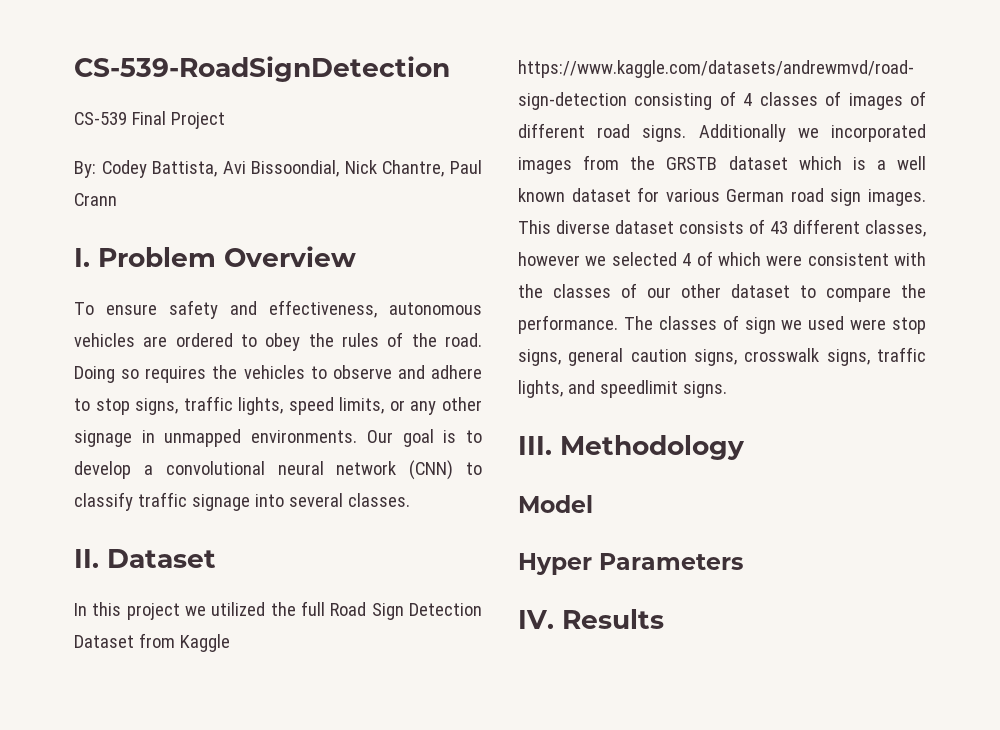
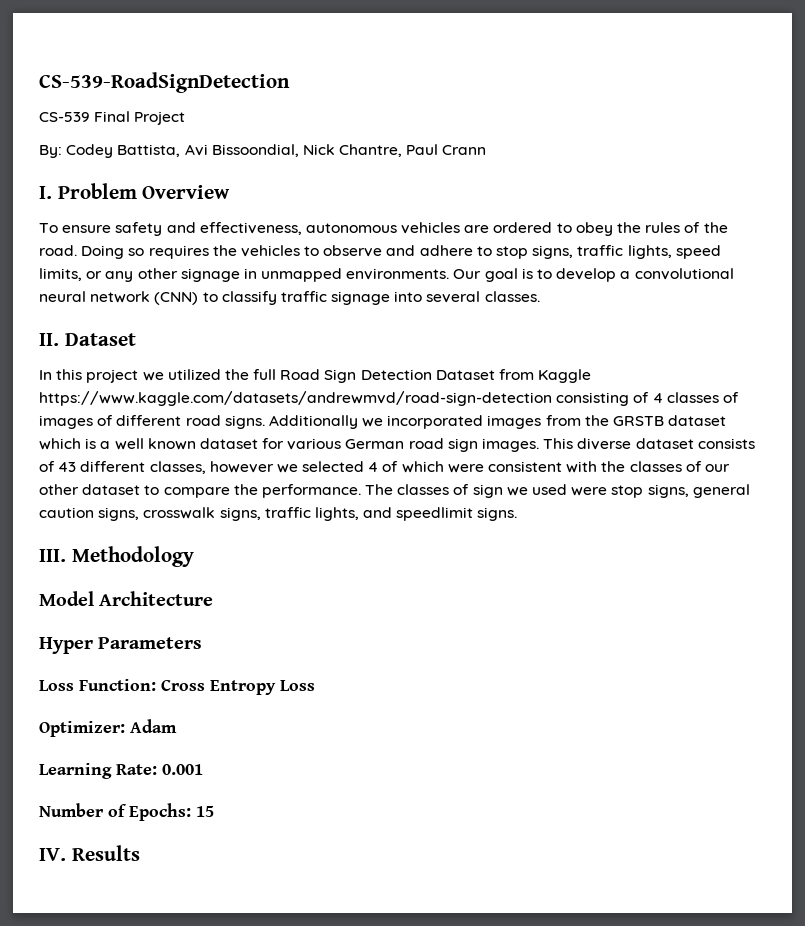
- Model
+ Model Architecture
+ Loss Function: Cross Entropy Loss
+ Optimizer: Adam
+ Learning Rate: 0.001
+ Number of Epochs: 15

